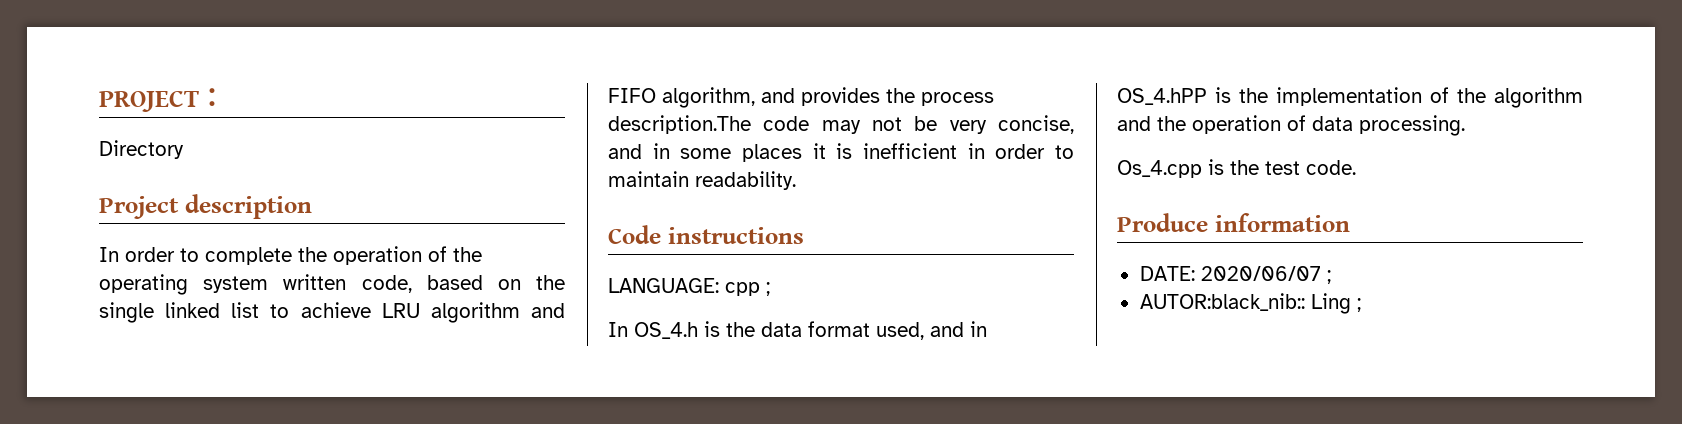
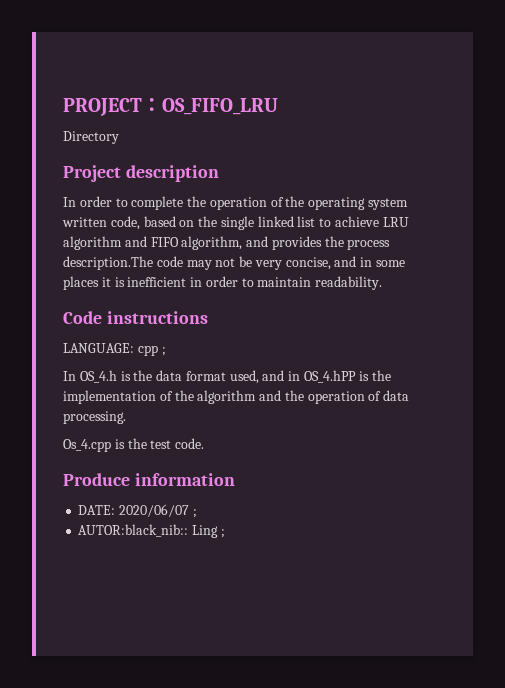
- PROJECT：
+ PROJECT：OS_FIFO_LRU

